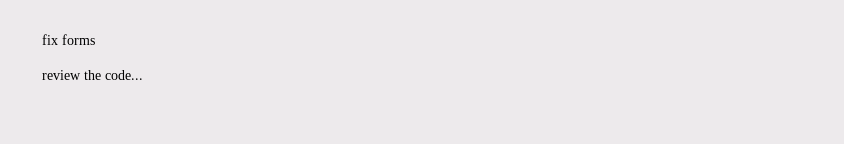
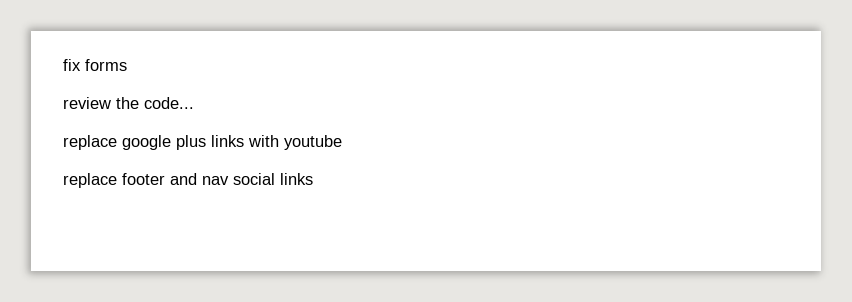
+ replace google plus links with youtube
+ replace footer and nav social links

